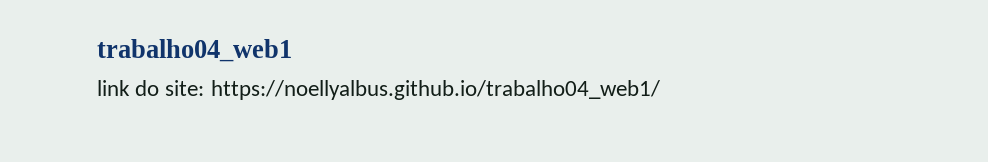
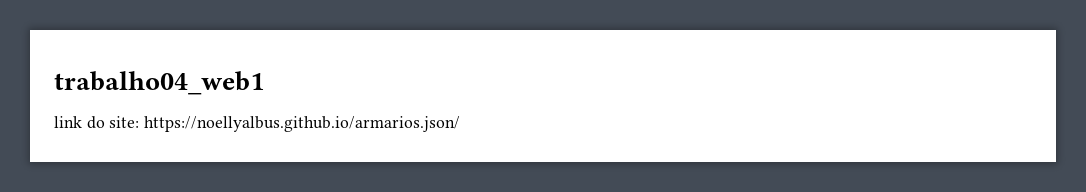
- link do site: https://noellyalbus.github.io/trabalho04_web1/
+ link do site: https://noellyalbus.github.io/armarios.json/

